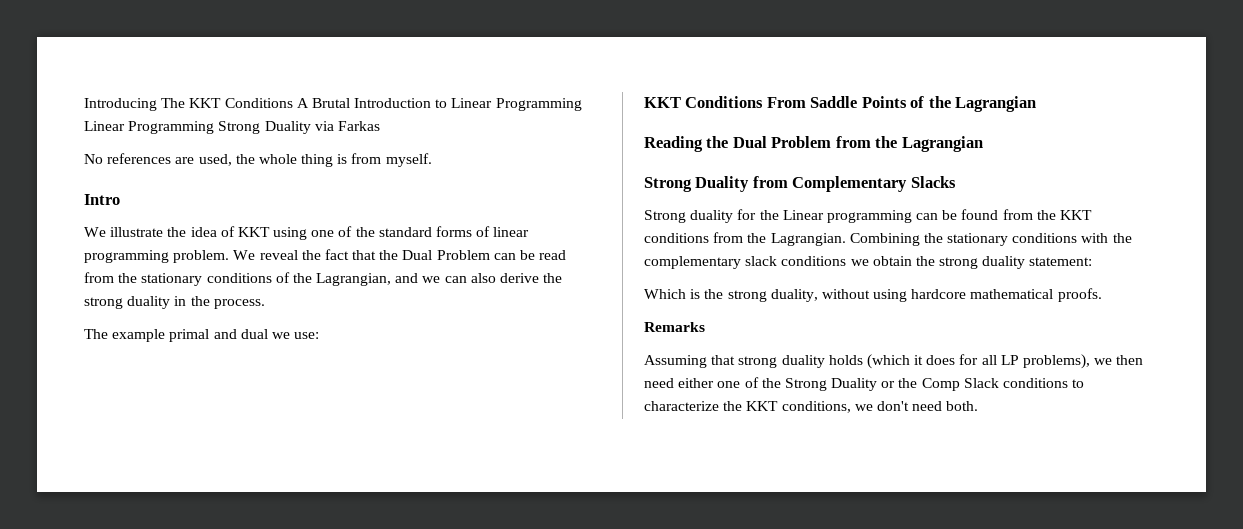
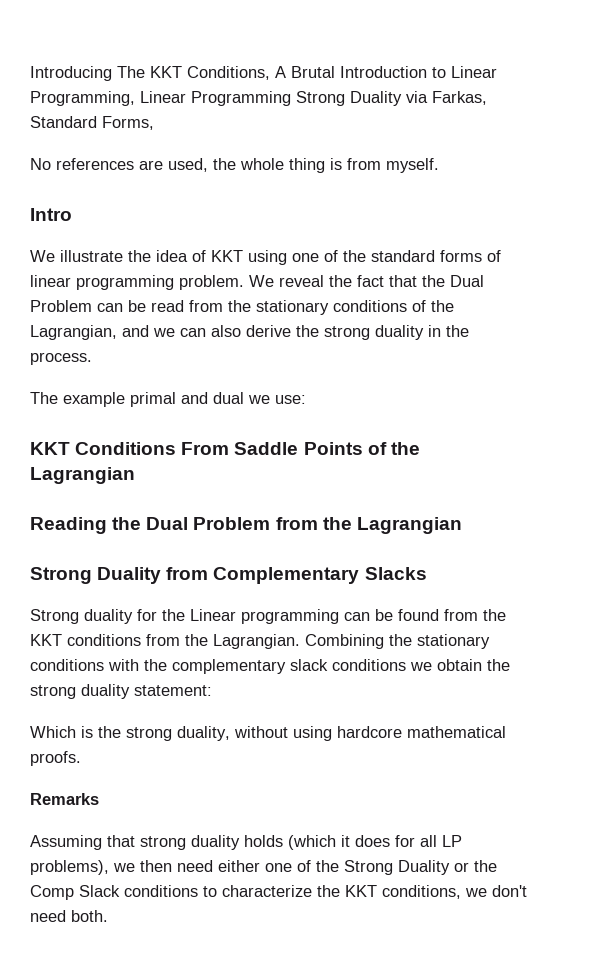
- Introducing The KKT Conditions A Brutal Introduction to Linear Programming Linear Programming Strong Duality via Farkas
+ Introducing The KKT Conditions, A Brutal Introduction to Linear Programming, Linear Programming Strong Duality via Farkas, Standard Forms,

